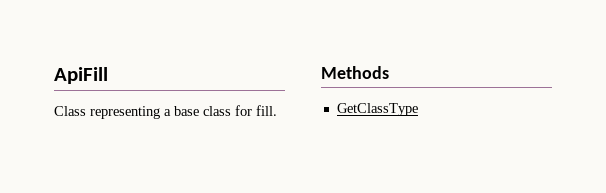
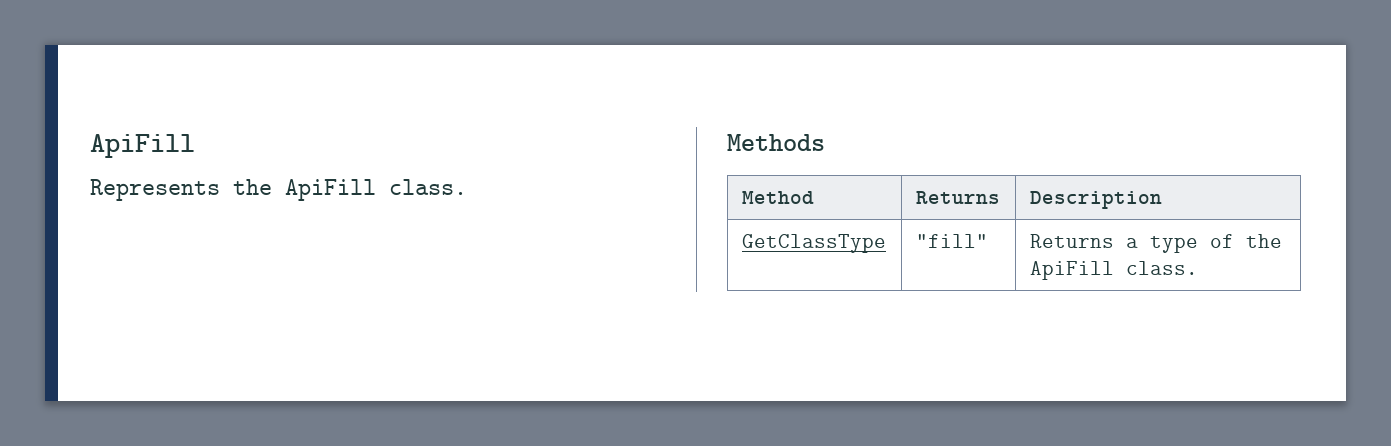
- Class representing a base class for fill.
+ Represents the ApiFill class.
  Methods
- GetClassType
+ Method | Returns | Description
+ GetClassType | "fill" | Returns a type of the ApiFill class.

